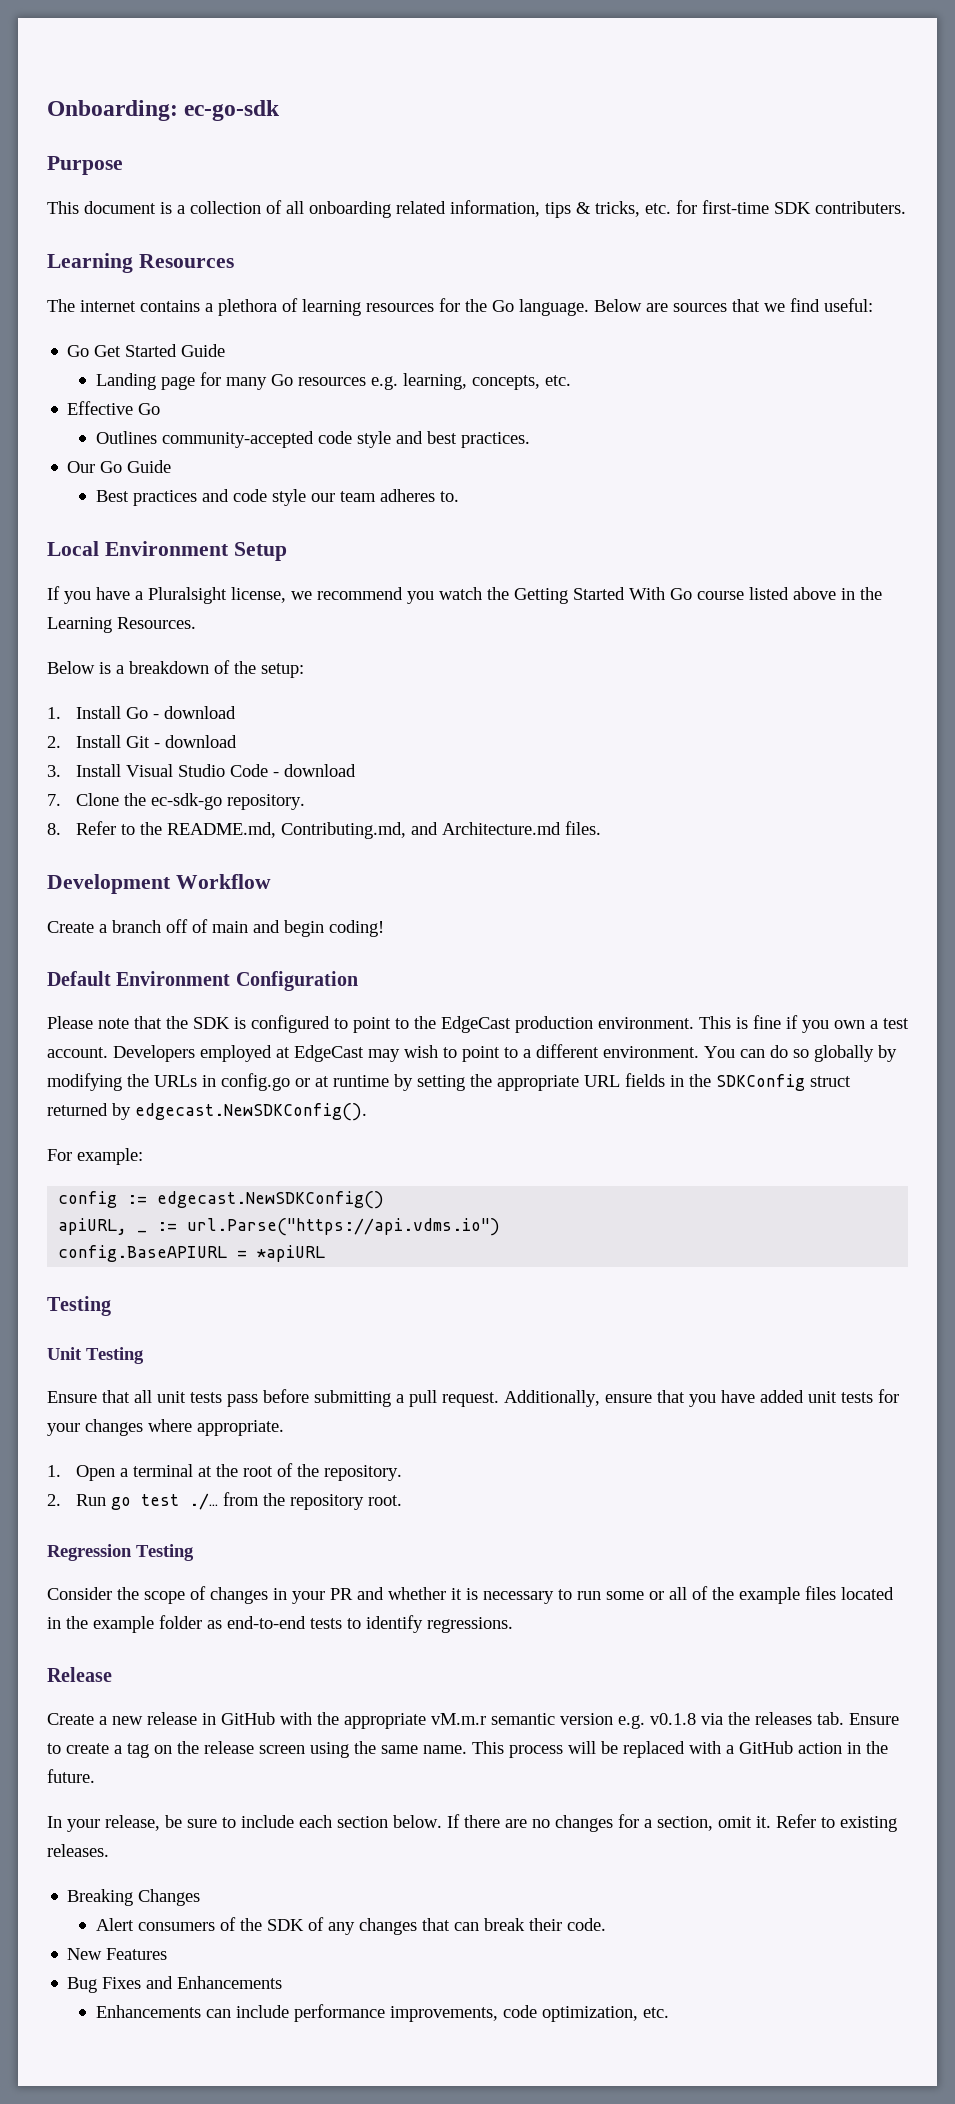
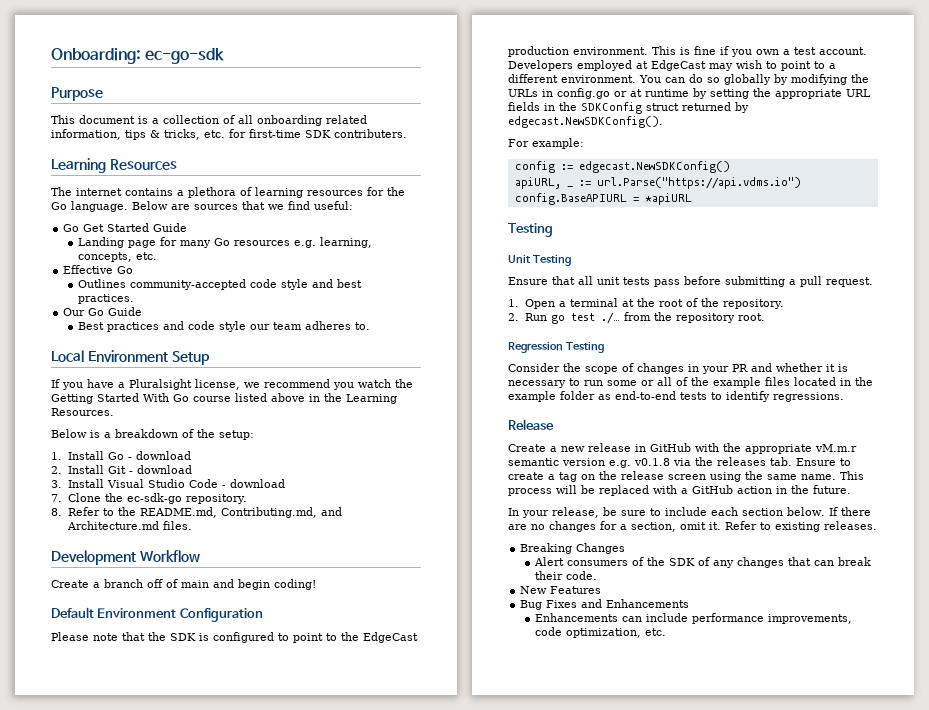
- Additionally, ensure that you have added unit tests for your changes where appropriate.

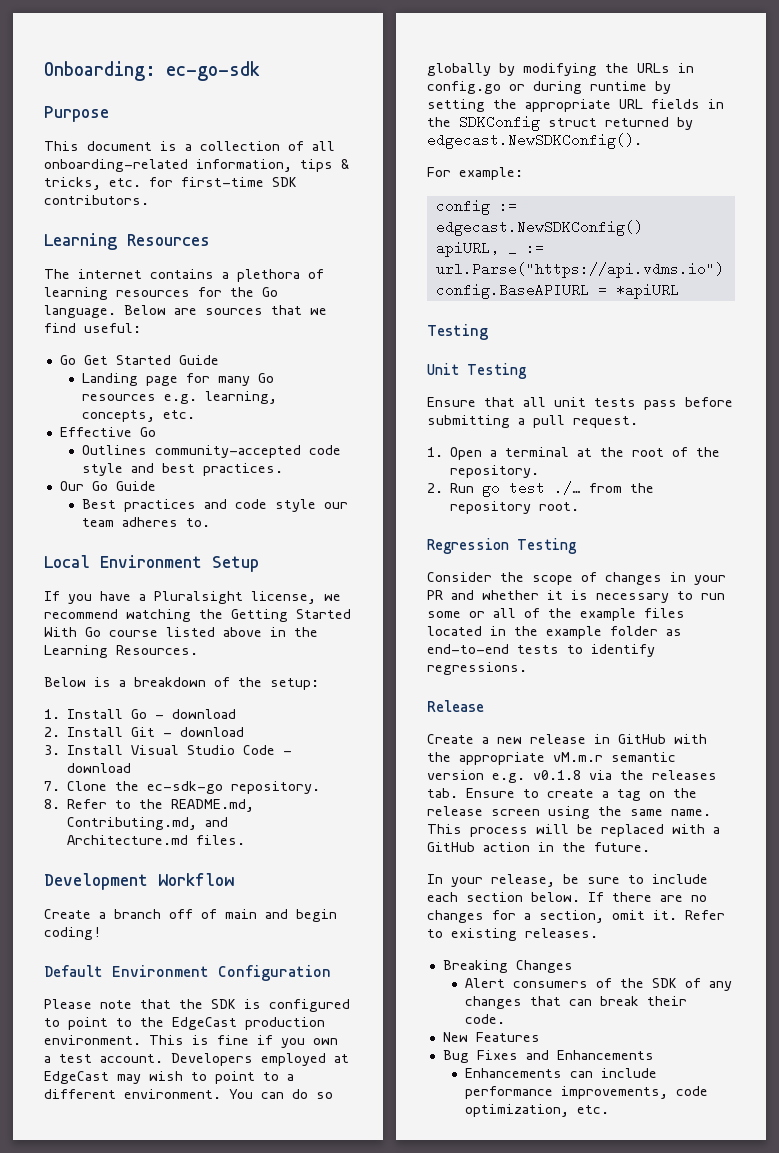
- This document is a collection of all onboarding related information, tips & tricks, etc. for first-time SDK contributers.
+ This document is a collection of all onboarding-related information, tips & tricks, etc. for first-time SDK contributors.
- If you have a Pluralsight license, we recommend you watch the Getting Started With Go course listed above in the Learning Resources.
+ If you have a Pluralsight license, we recommend watching the Getting Started With Go course listed above in the Learning Resources.
- You can do so globally by modifying the URLs in config.go or at runtime by setting the appropriate URL fields in the SDKConfig struct returned by edgecast.NewSDKConfig().
+ You can do so globally by modifying the URLs in config.go or during runtime by setting the appropriate URL fields in the SDKConfig struct returned by edgecast.NewSDKConfig().

